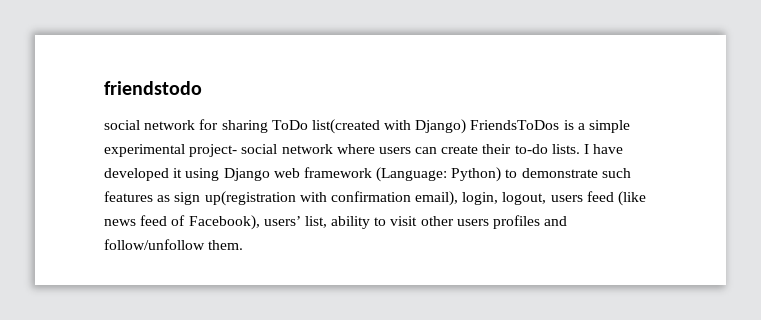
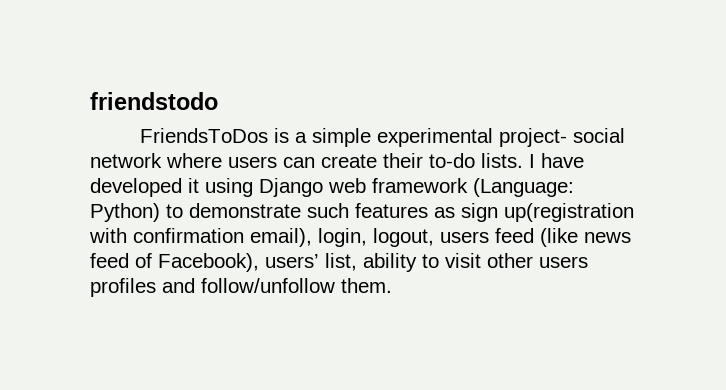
- social network for sharing ToDo list(created with Django) FriendsToDos is a simple experimental project- social network where users can create their to-do lists.
+ FriendsToDos is a simple experimental project- social network where users can create their to-do lists.

